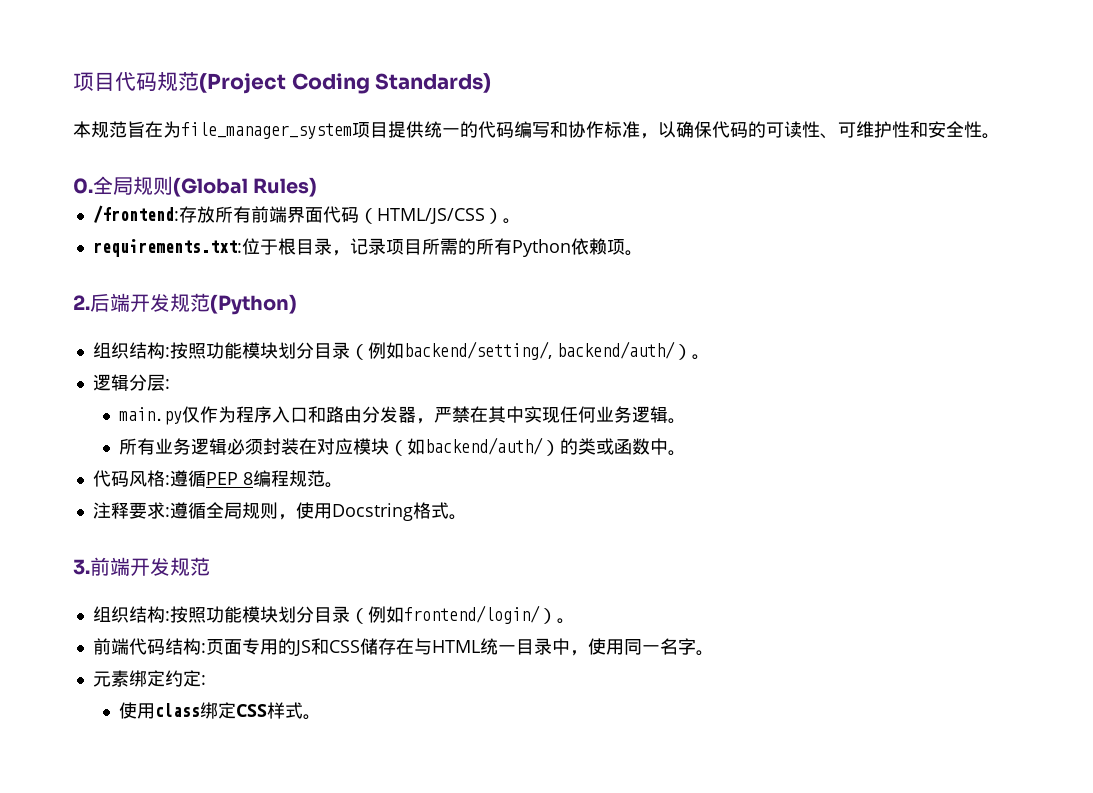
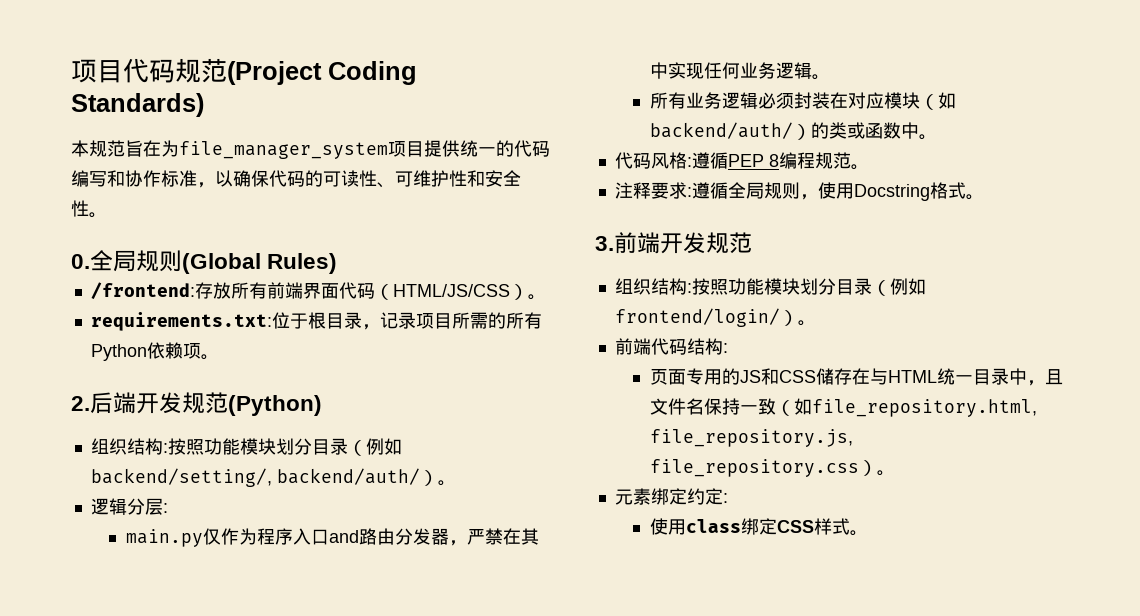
- main.py仅作为程序入口和路由分发器，严禁在其中实现任何业务逻辑。
+ main.py仅作为程序入口and路由分发器，严禁在其中实现任何业务逻辑。
- 前端代码结构:页面专用的JS和CSS储存在与HTML统一目录中，使用同一名字。
+ 前端代码结构:
+ 页面专用的JS和CSS储存在与HTML统一目录中，且文件名保持一致（如file_repository.html, file_repository.js, file_repository.css）。

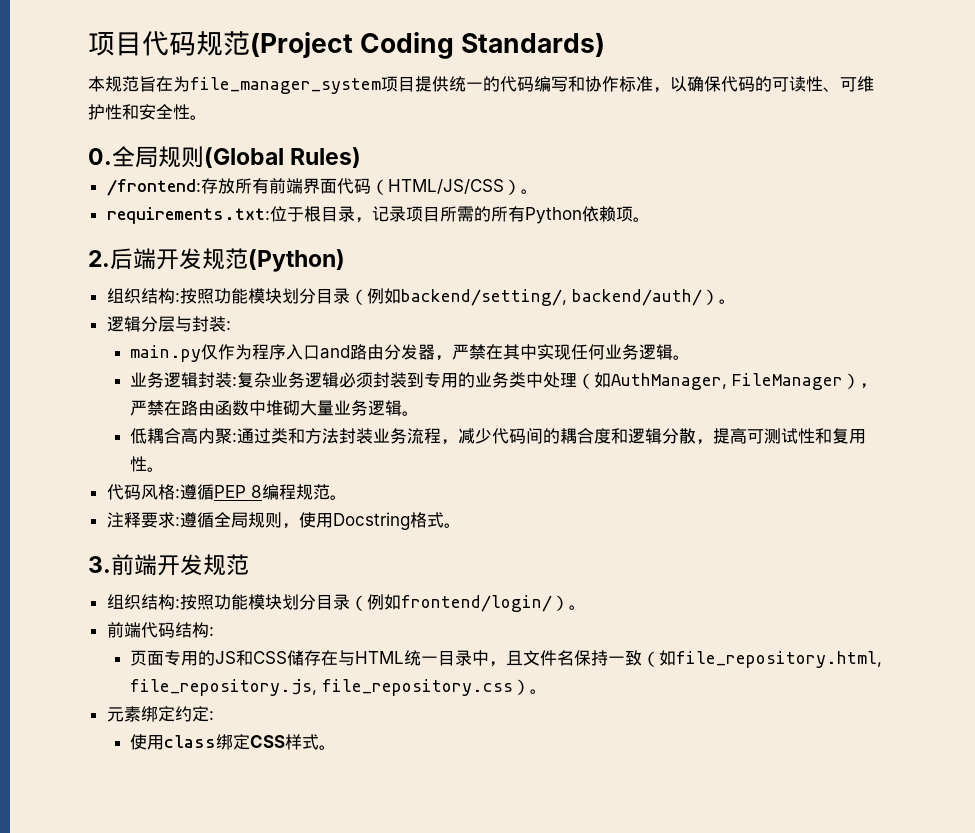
- 逻辑分层:
+ 逻辑分层与封装:
- 所有业务逻辑必须封装在对应模块（如backend/auth/）的类或函数中。
+ 业务逻辑封装:复杂业务逻辑必须封装到专用的业务类中处理（如AuthManager, FileManager），严禁在路由函数中堆砌大量业务逻辑。
+ 低耦合高内聚:通过类和方法封装业务流程，减少代码间的耦合度和逻辑分散，提高可测试性和复用性。

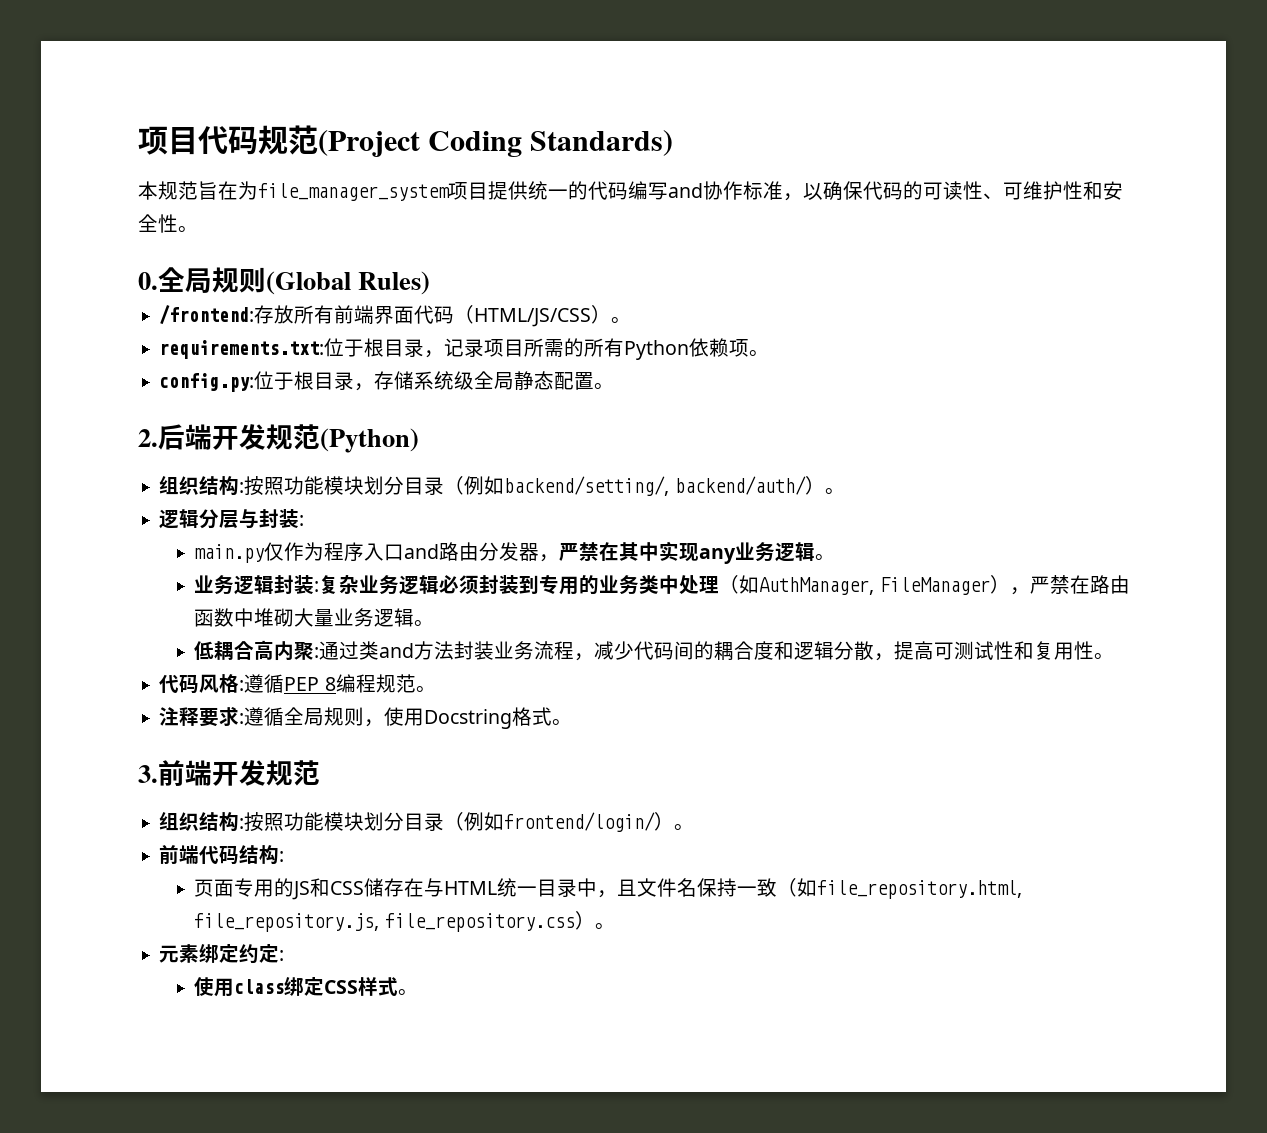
- 本规范旨在为file_manager_system项目提供统一的代码编写和协作标准，以确保代码的可读性、可维护性和安全性。
+ 本规范旨在为file_manager_system项目提供统一的代码编写and协作标准，以确保代码的可读性、可维护性和安全性。
+ config.py:位于根目录，存储系统级全局静态配置。
- main.py仅作为程序入口and路由分发器，严禁在其中实现任何业务逻辑。
+ main.py仅作为程序入口and路由分发器，严禁在其中实现any业务逻辑。
- 低耦合高内聚:通过类和方法封装业务流程，减少代码间的耦合度和逻辑分散，提高可测试性和复用性。
+ 低耦合高内聚:通过类and方法封装业务流程，减少代码间的耦合度和逻辑分散，提高可测试性和复用性。

